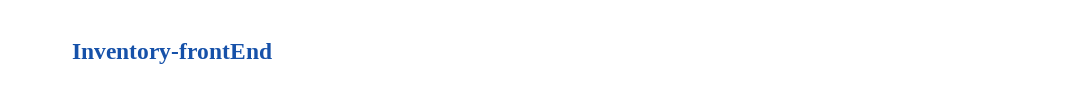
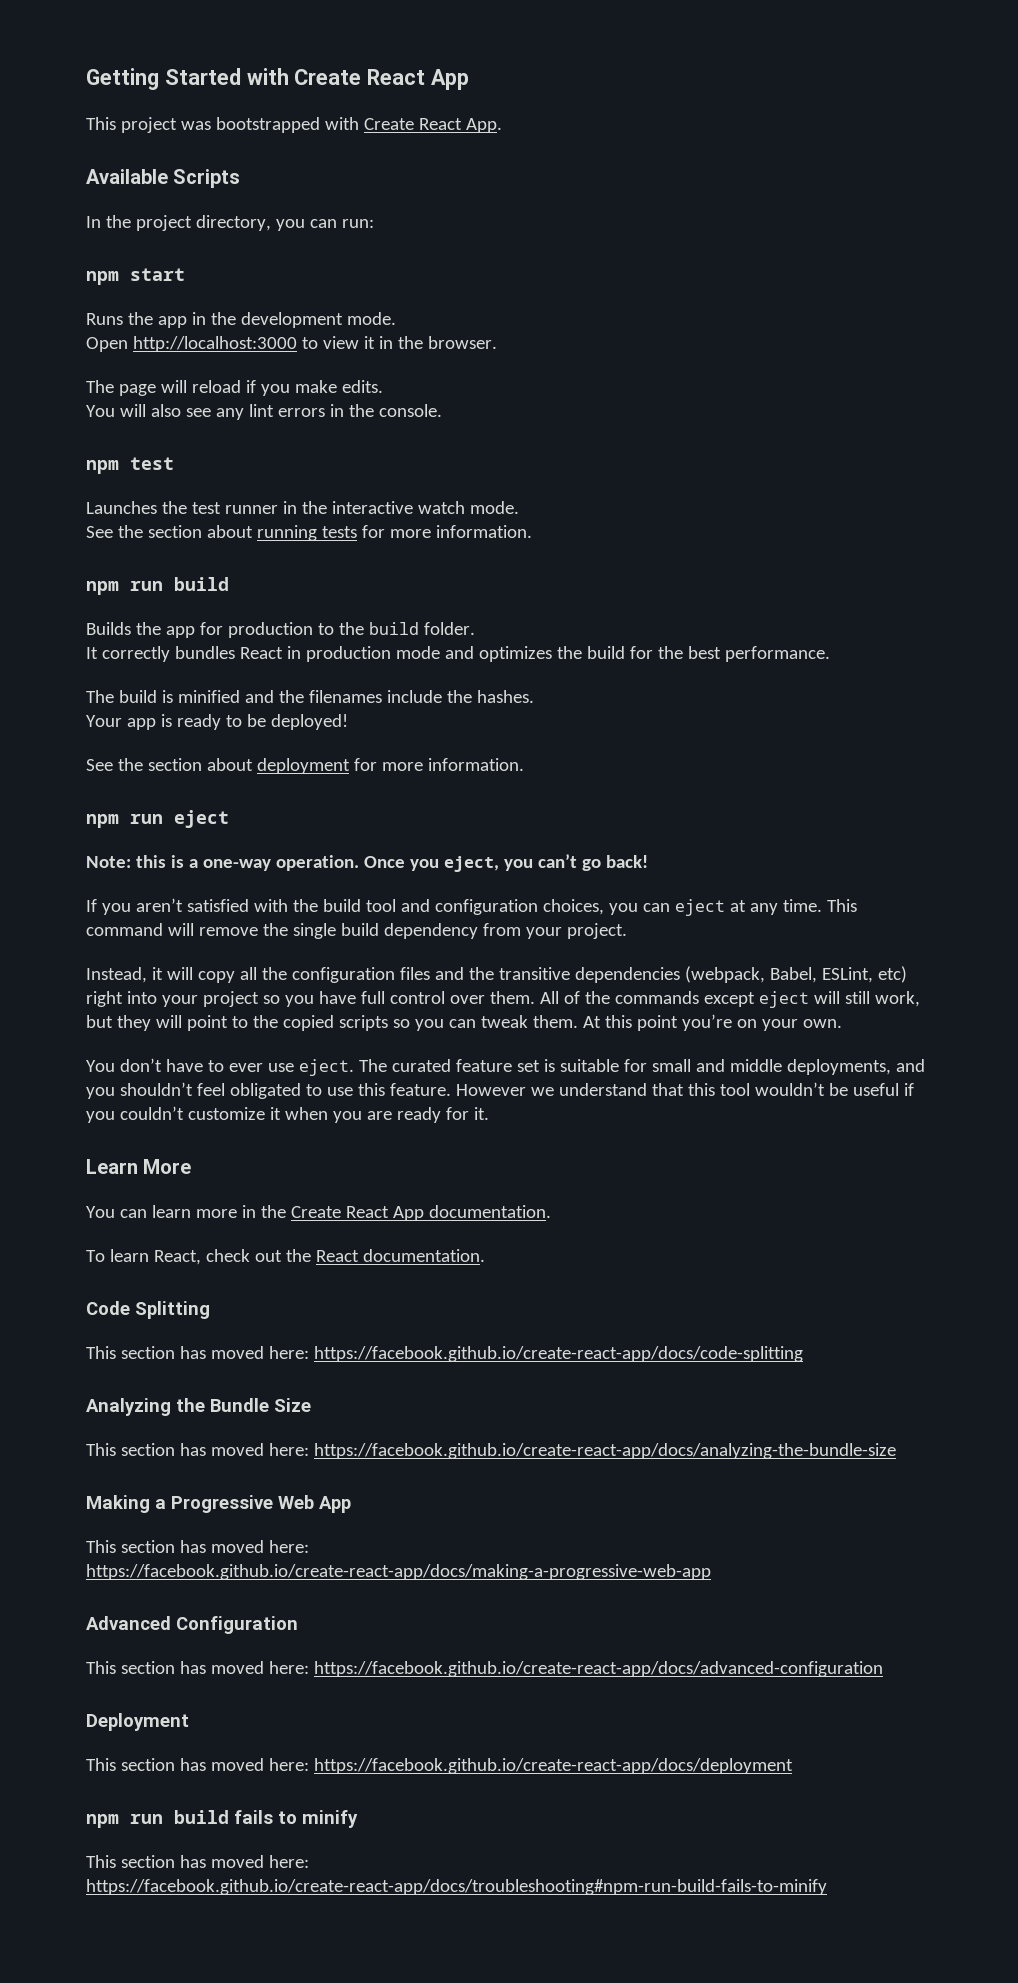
- Inventory-frontEnd
+ Getting Started with Create React App
+ This project was bootstrapped with Create React App.
+ Available Scripts
+ In the project directory, you can run:
+ npm start
+ Runs the app in the development mode.
+ Open http://localhost:3000 to view it in the browser.
+ The page will reload if you make edits.
+ You will also see any lint errors in the console.
+ npm test
+ Launches the test runner in the interactive watch mode.
+ See the section about running tests for more information.
+ npm run build
+ Builds the app for production to the build folder.
+ It correctly bundles React in production mode and optimizes the build for the best performance.
+ The build is minified and the filenames include the hashes.
+ Your app is ready to be deployed!
+ See the section about deployment for more information.
+ npm run eject
+ Note: this is a one-way operation. Once you eject, you can’t go back!
+ If you aren’t satisfied with the build tool and configuration choices, you can eject at any time. This command will remove the single build dependency from your project.
+ Instead, it will copy all the configuration files and the transitive dependencies (webpack, Babel, ESLint, etc) right into your project so you have full control over them. All of the commands except eject will still work, but they will point to the copied scripts so you can tweak them. At this point you’re on your own.
+ You don’t have to ever use eject. The curated feature set is suitable for small and middle deployments, and you shouldn’t feel obligated to use this feature. However we understand that this tool wouldn’t be useful if you couldn’t customize it when you are ready for it.
+ Learn More
+ You can learn more in the Create React App documentation.
+ To learn React, check out the React documentation.
+ Code Splitting
+ This section has moved here: https://facebook.github.io/create-react-app/docs/code-splitting
+ Analyzing the Bundle Size
+ This section has moved here: https://facebook.github.io/create-react-app/docs/analyzing-the-bundle-size
+ Making a Progressive Web App
+ This section has moved here: https://facebook.github.io/create-react-app/docs/making-a-progressive-web-app
+ Advanced Configuration
+ This section has moved here: https://facebook.github.io/create-react-app/docs/advanced-configuration
+ Deployment
+ This section has moved here: https://facebook.github.io/create-react-app/docs/deployment
+ npm run build fails to minify
+ This section has moved here: https://facebook.github.io/create-react-app/docs/troubleshooting#npm-run-build-fails-to-minify

